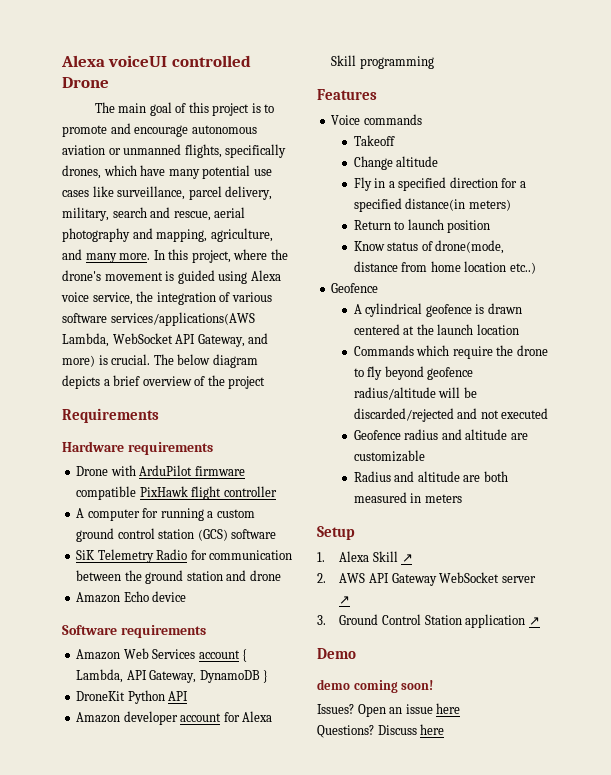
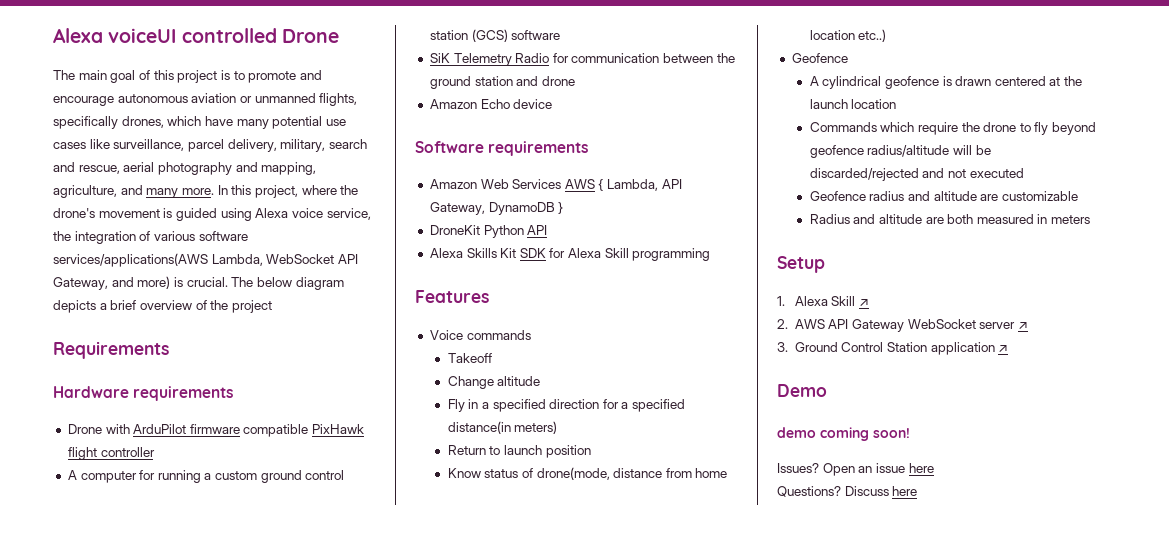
- Amazon Web Services account { Lambda, API Gateway, DynamoDB }
+ Amazon Web Services AWS { Lambda, API Gateway, DynamoDB }
- Amazon developer account for Alexa Skill programming
+ Alexa Skills Kit SDK for Alexa Skill programming

